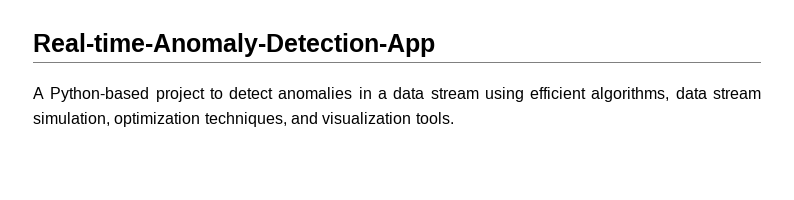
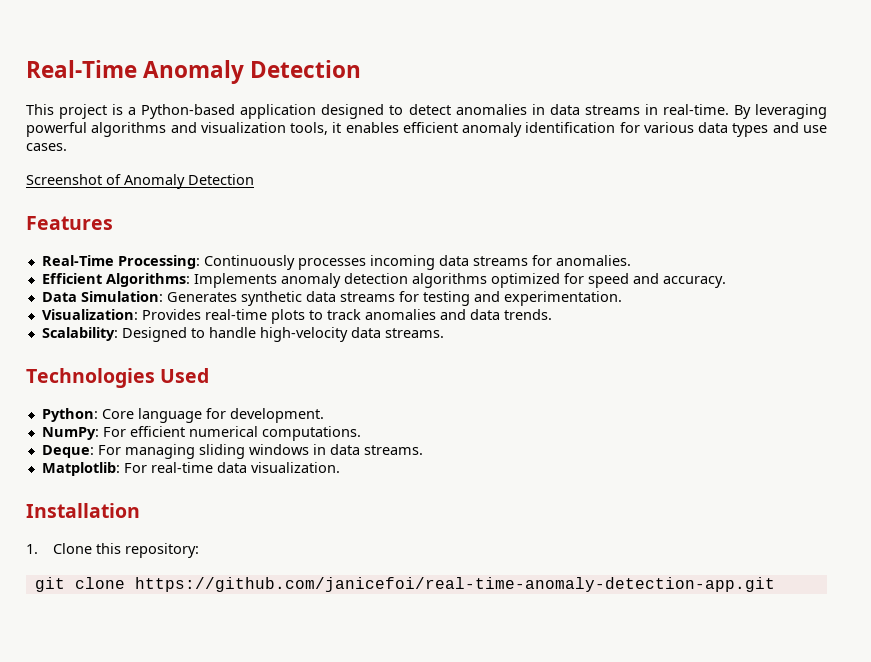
- Real-time-Anomaly-Detection-App
- A Python-based project to detect anomalies in a data stream using efficient algorithms, data stream simulation, optimization techniques, and visualization tools.
+ Real-Time Anomaly Detection
+ This project is a Python-based application designed to detect anomalies in data streams in real-time. By leveraging powerful algorithms and visualization tools, it enables efficient anomaly identification for various data types and use cases.
+ Screenshot of Anomaly Detection
+ Features
+ Real-Time Processing: Continuously processes incoming data streams for anomalies.
+ Efficient Algorithms: Implements anomaly detection algorithms optimized for speed and accuracy.
+ Data Simulation: Generates synthetic data streams for testing and experimentation.
+ Visualization: Provides real-time plots to track anomalies and data trends.
+ Scalability: Designed to handle high-velocity data streams.
+ Technologies Used
+ Python: Core language for development.
+ NumPy: For efficient numerical computations.
+ Deque: For managing sliding windows in data streams.
+ Matplotlib: For real-time data visualization.
+ Installation
+ 1. Clone this repository:
+ git clone https://github.com/janicefoi/real-time-anomaly-detection-app.git

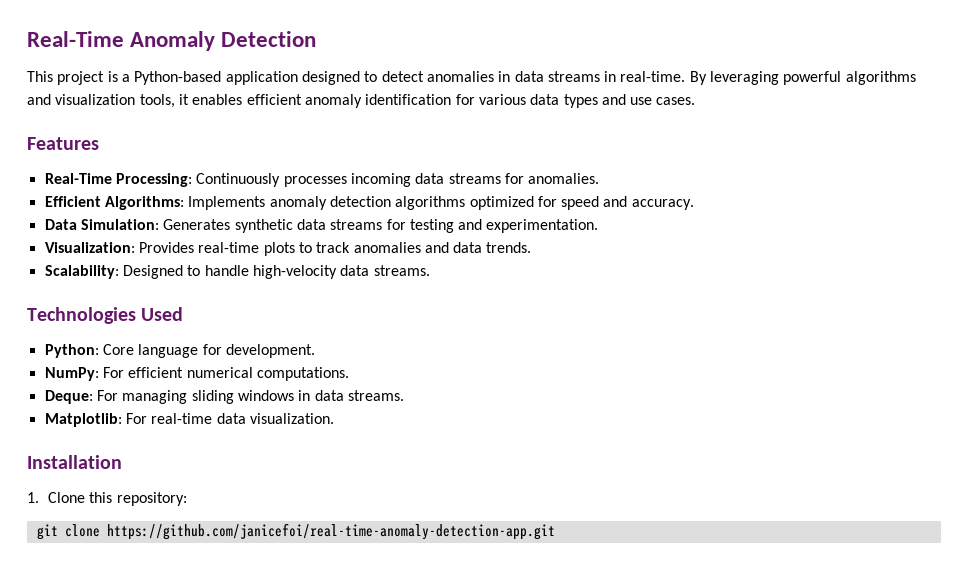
- Screenshot of Anomaly Detection

